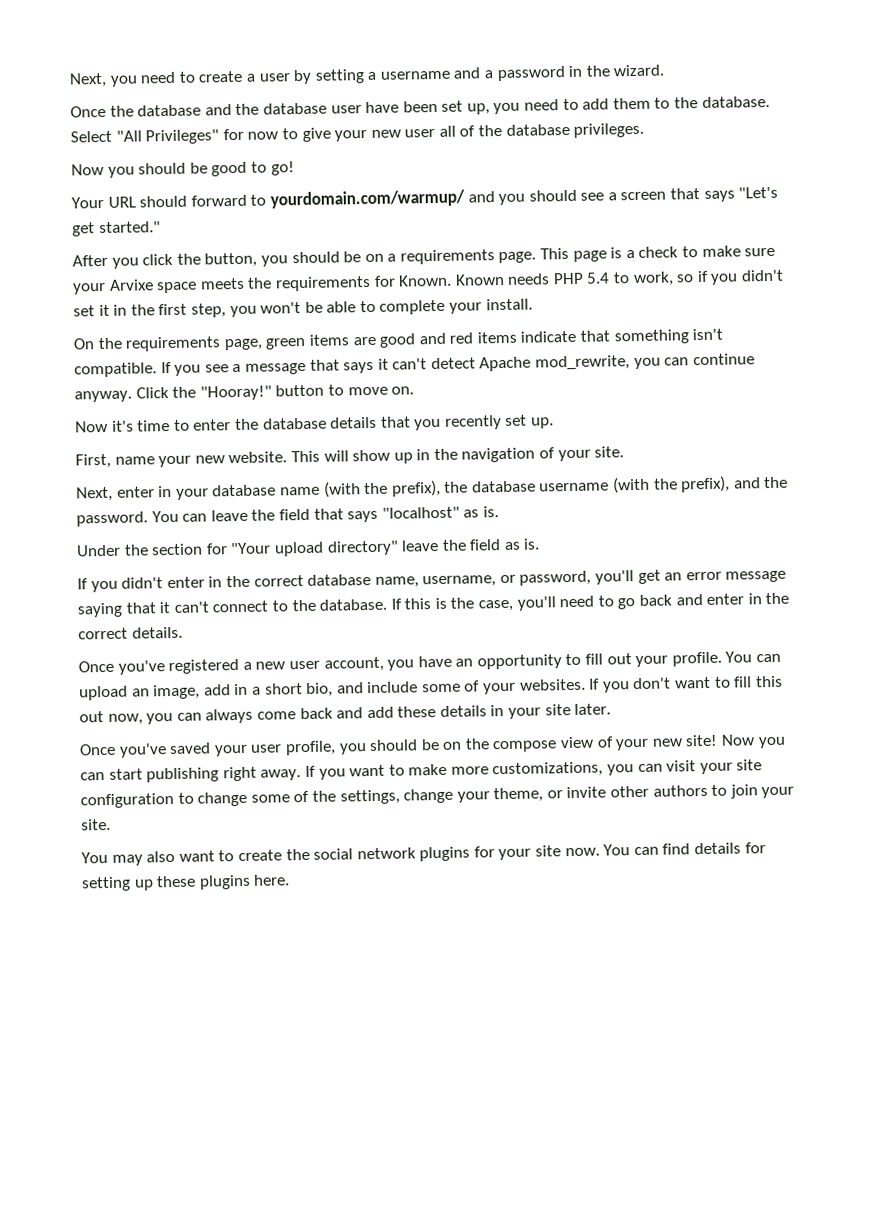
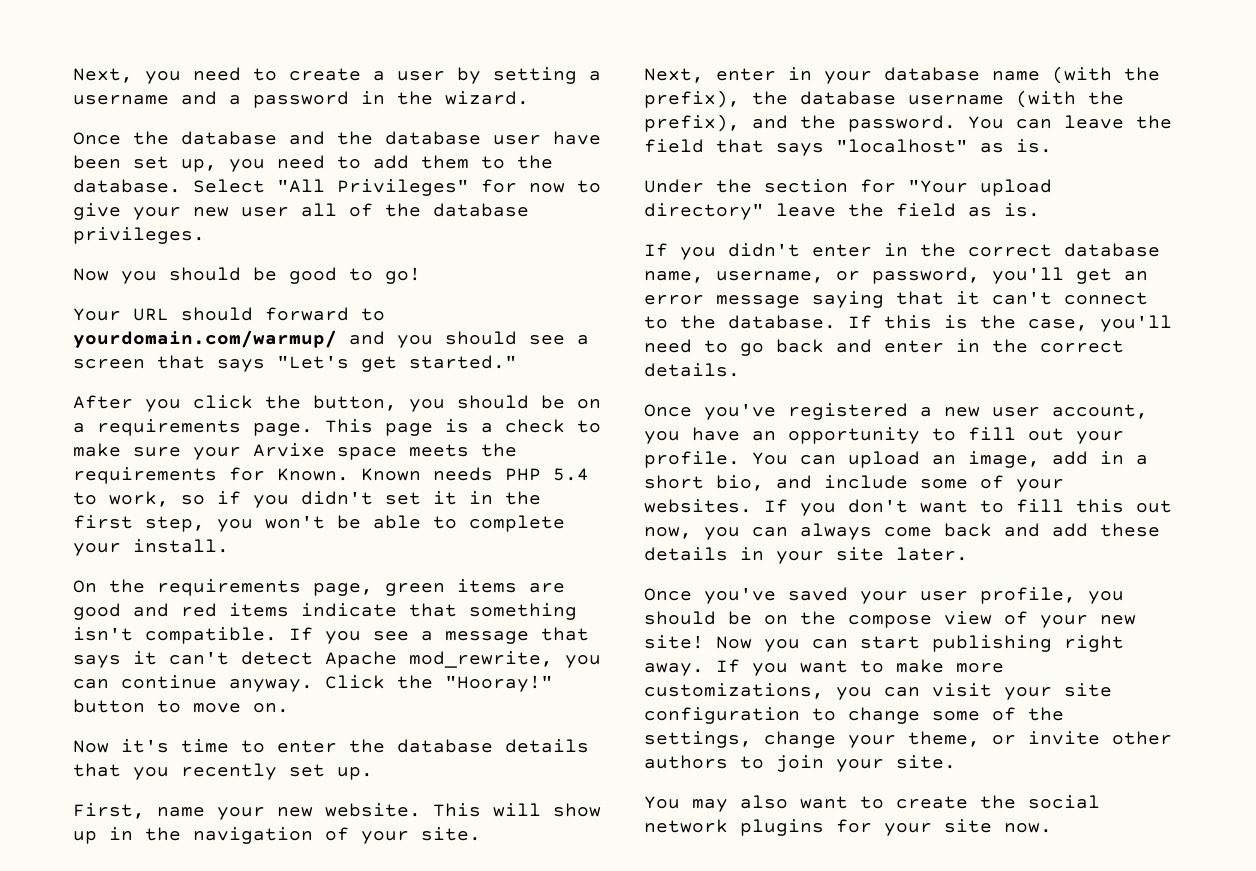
- You can find details for setting up these plugins here.

